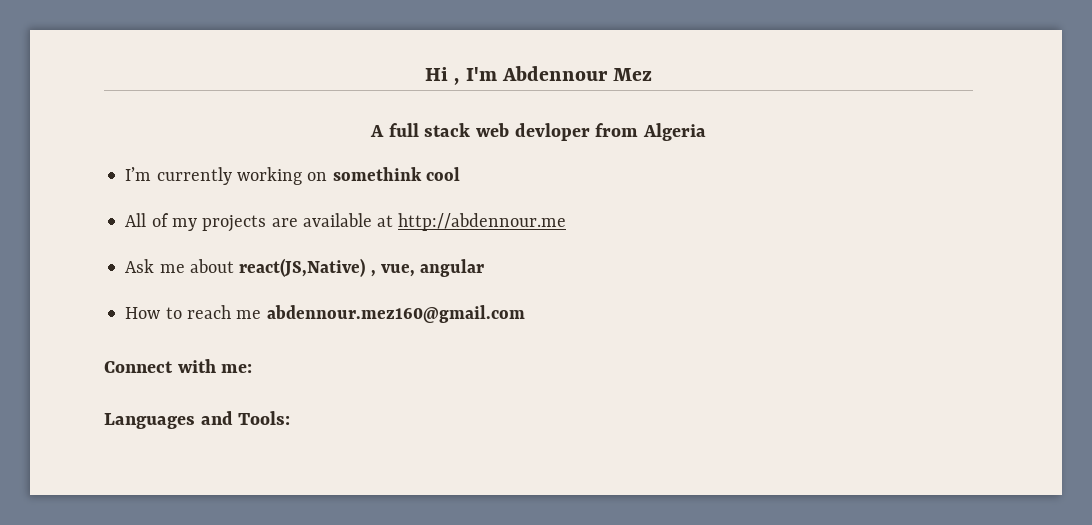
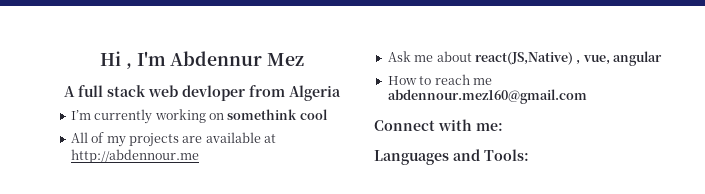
- Hi , I'm Abdennour Mez
+ Hi , I'm Abdennur Mez

